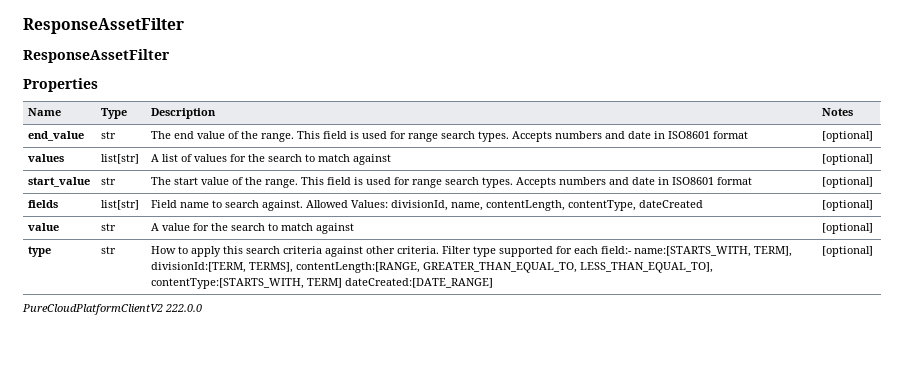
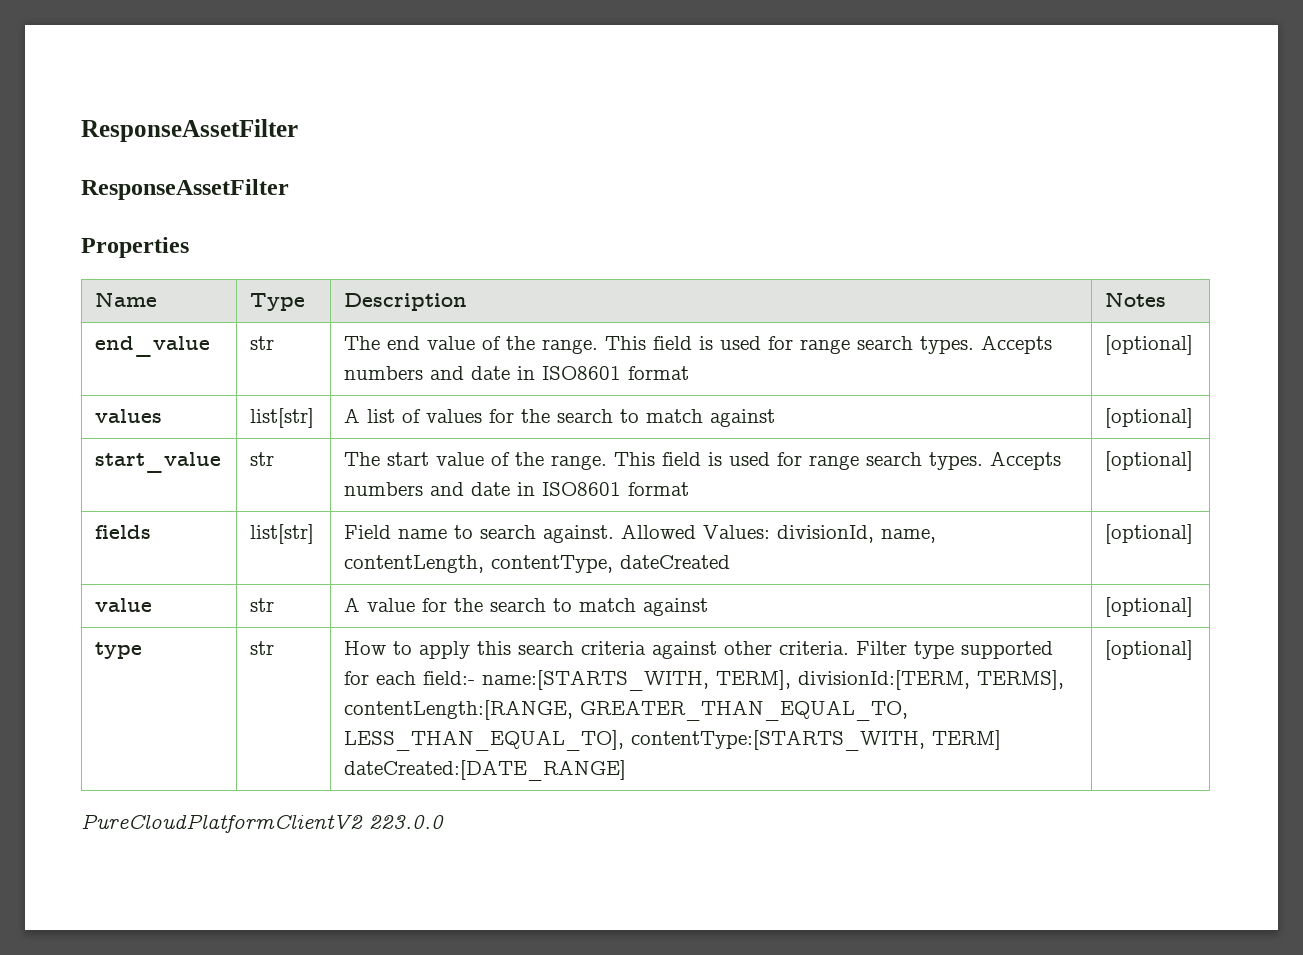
- PureCloudPlatformClientV2 222.0.0
+ PureCloudPlatformClientV2 223.0.0

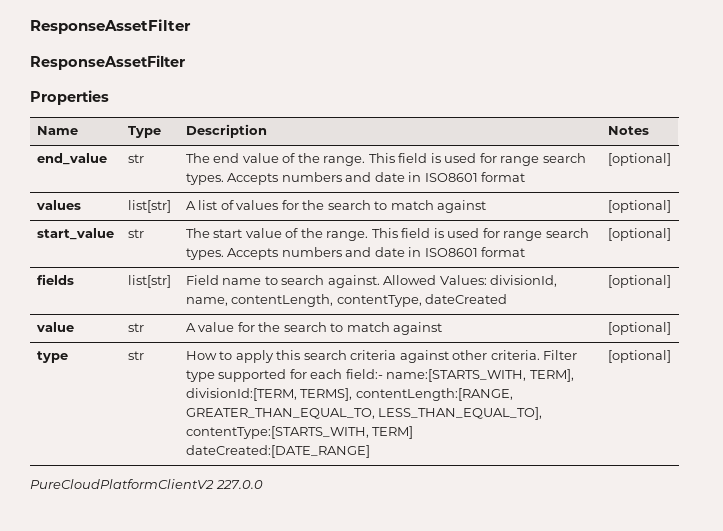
- PureCloudPlatformClientV2 223.0.0
+ PureCloudPlatformClientV2 227.0.0

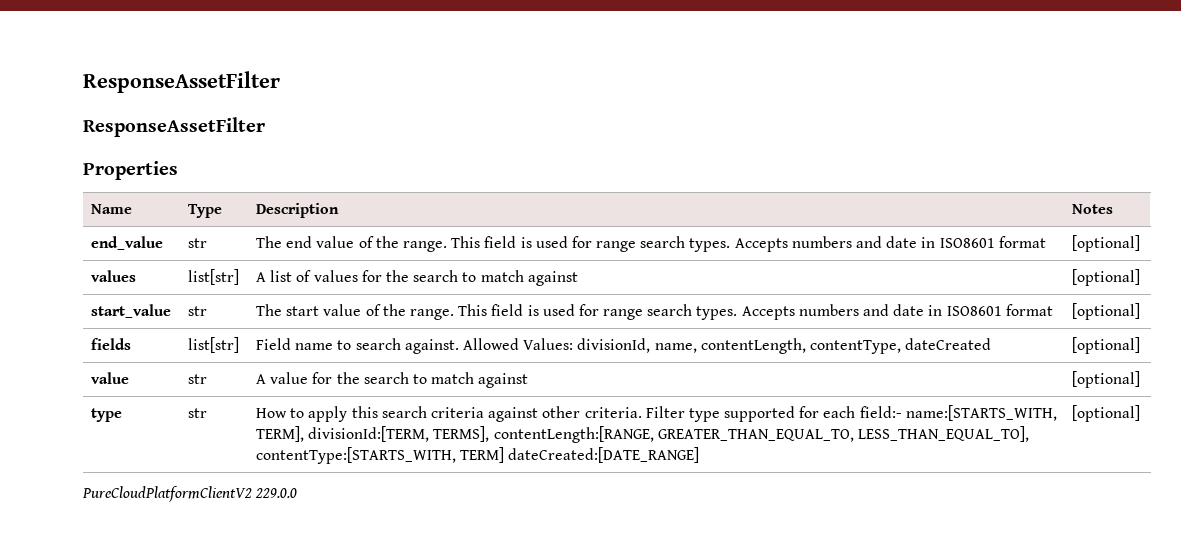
- PureCloudPlatformClientV2 227.0.0
+ PureCloudPlatformClientV2 229.0.0

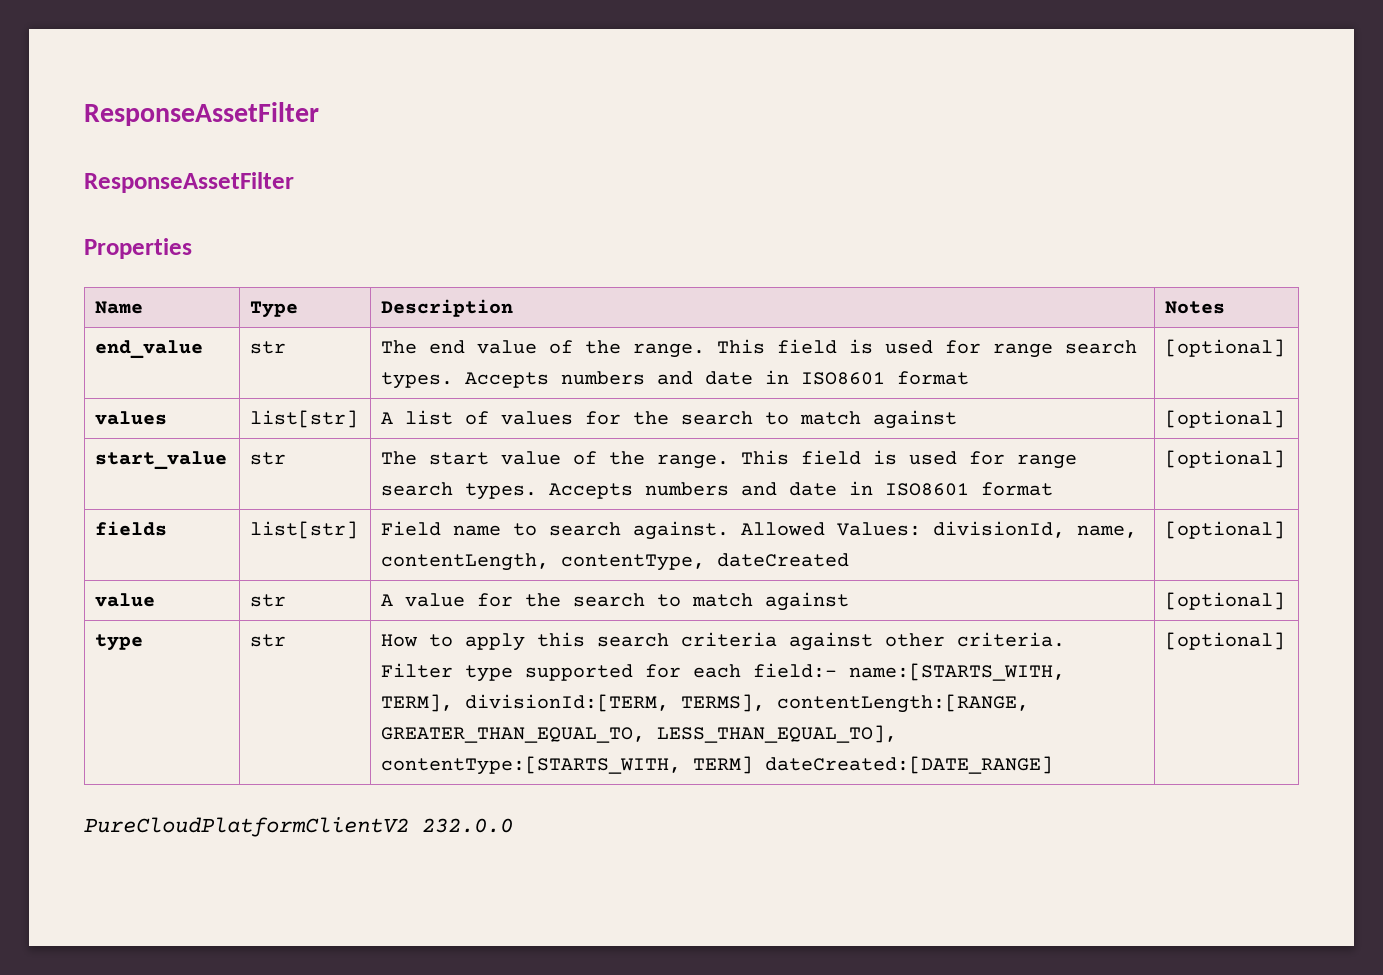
- PureCloudPlatformClientV2 229.0.0
+ PureCloudPlatformClientV2 232.0.0

